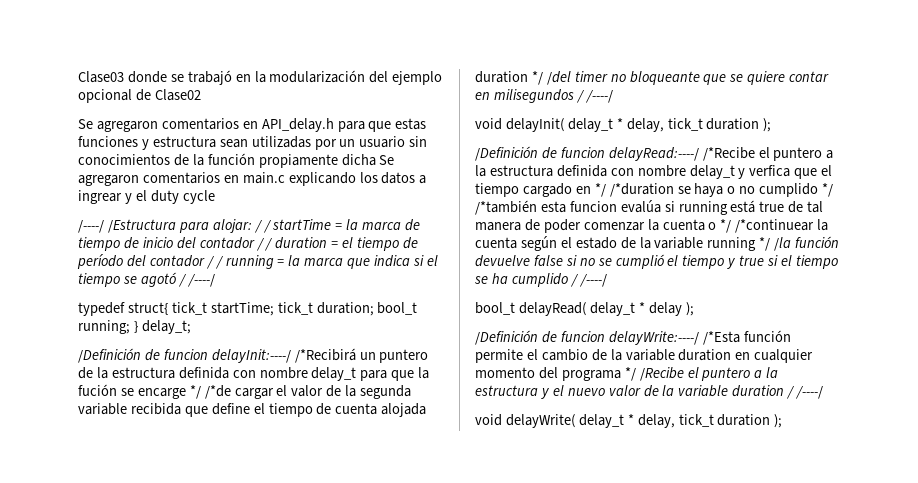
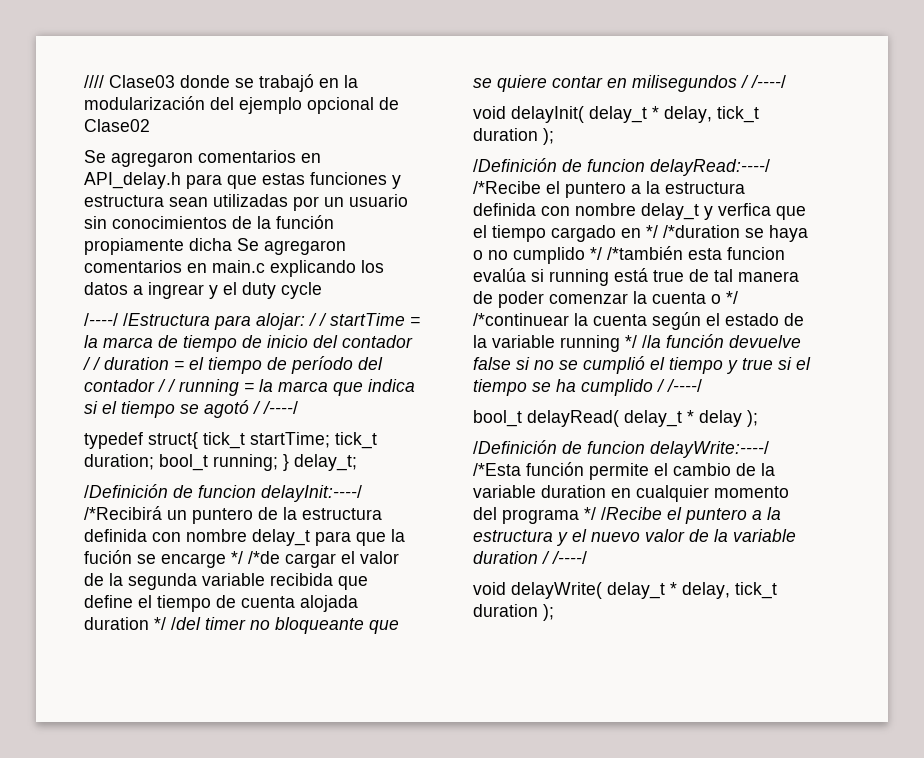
- Clase03 donde se trabajó en la modularización del ejemplo opcional de Clase02
+ //// Clase03 donde se trabajó en la modularización del ejemplo opcional de Clase02

